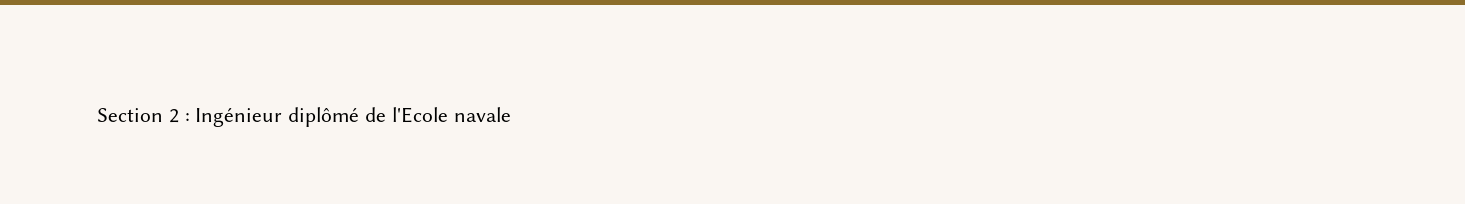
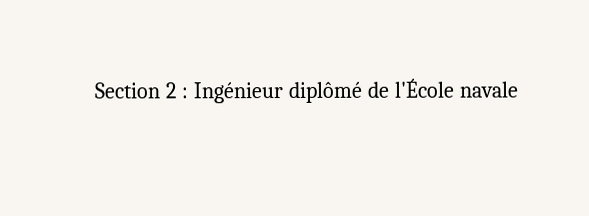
- Section 2 : Ingénieur diplômé de l'Ecole navale
+ Section 2 : Ingénieur diplômé de l'École navale

